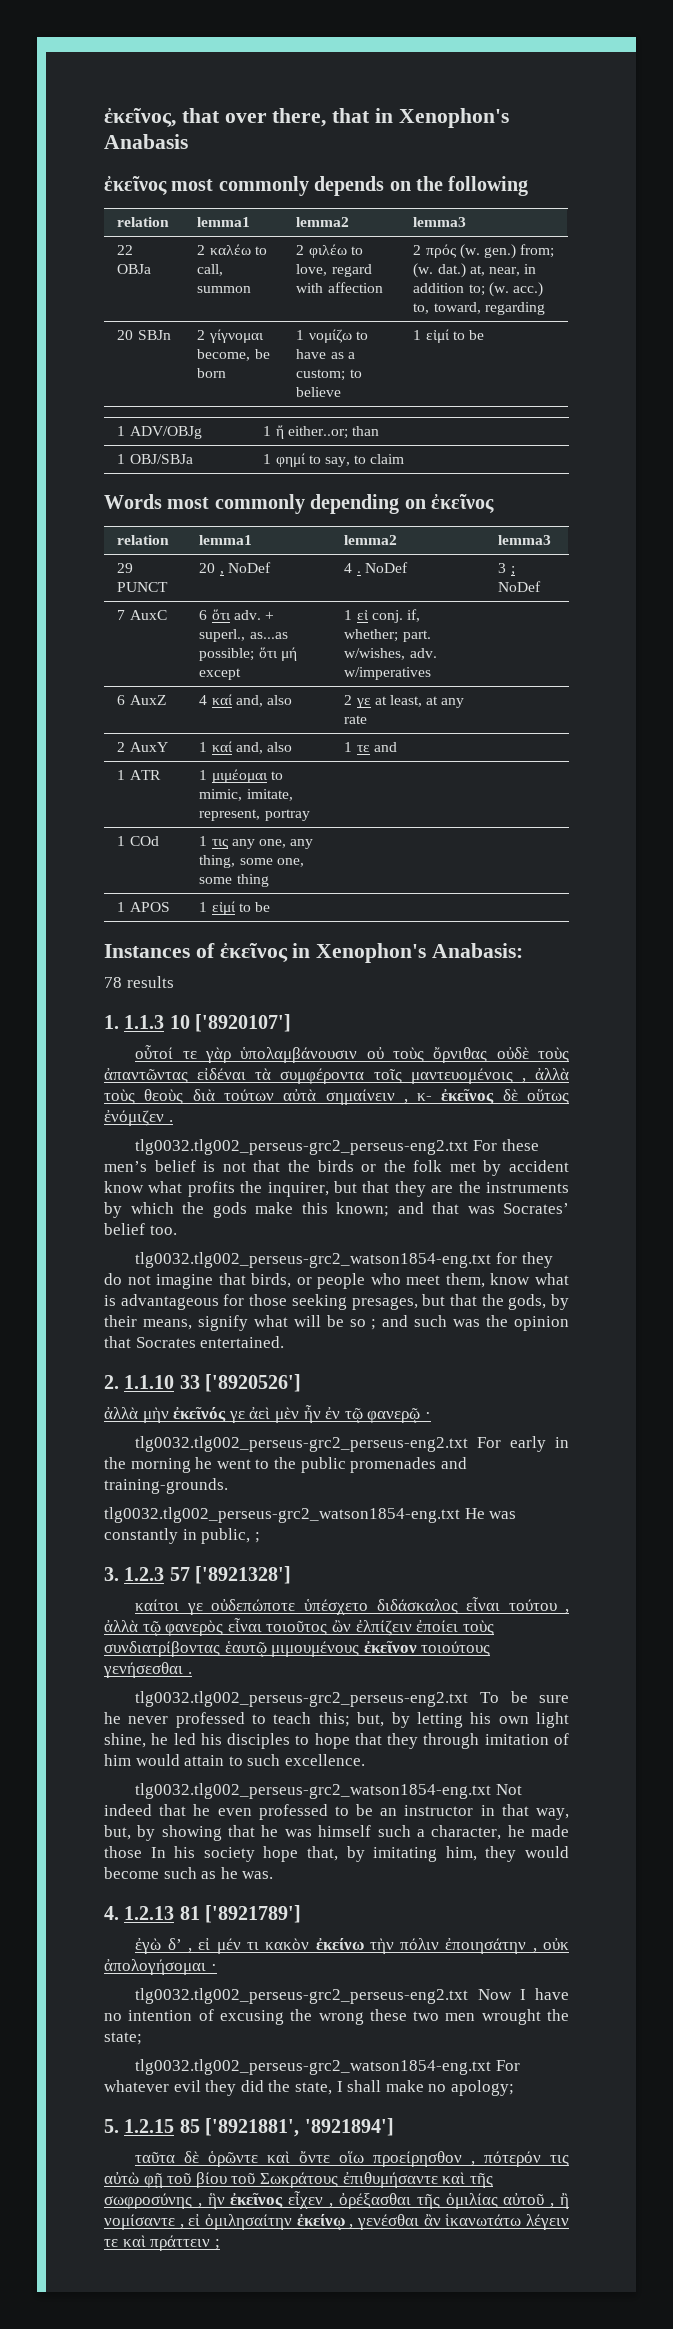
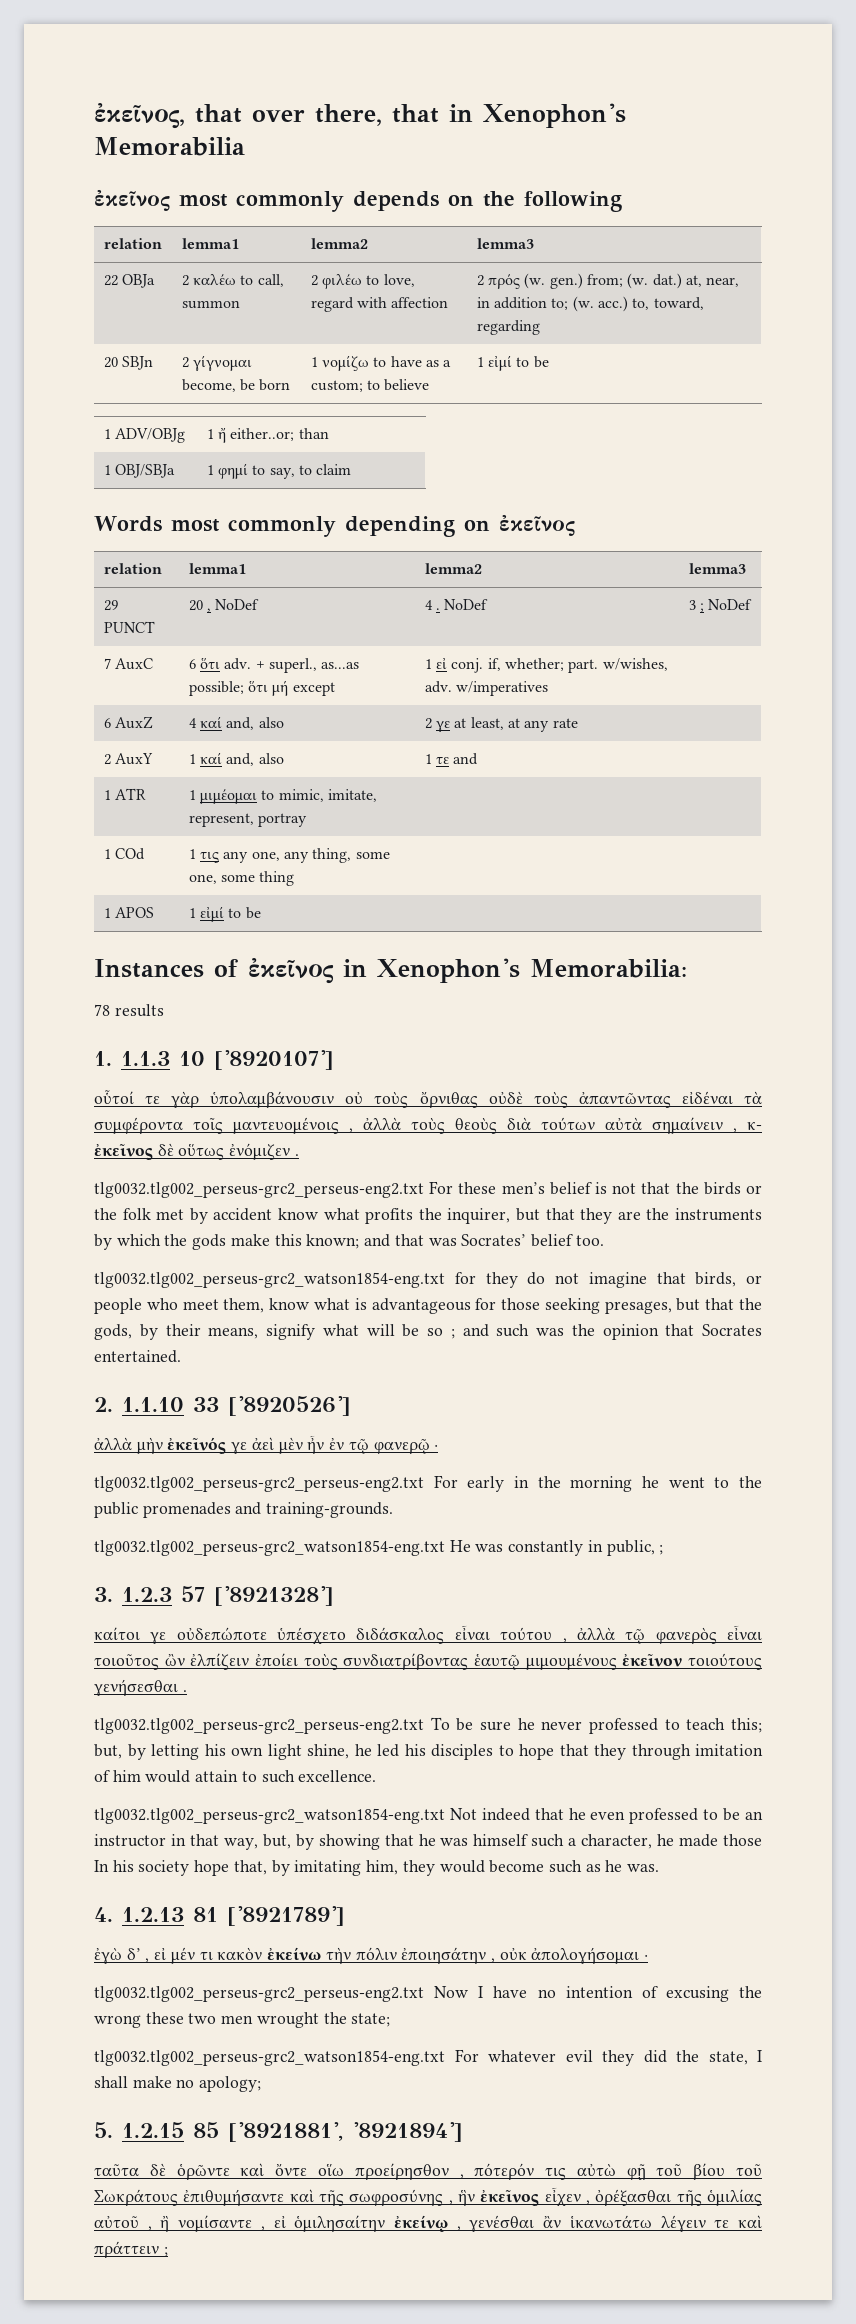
- ἐκεῖνος, that over there, that in Xenophon's Anabasis
+ ἐκεῖνος, that over there, that in Xenophon's Memorabilia
- Instances of ἐκεῖνος in Xenophon's Anabasis:
+ Instances of ἐκεῖνος in Xenophon's Memorabilia:

